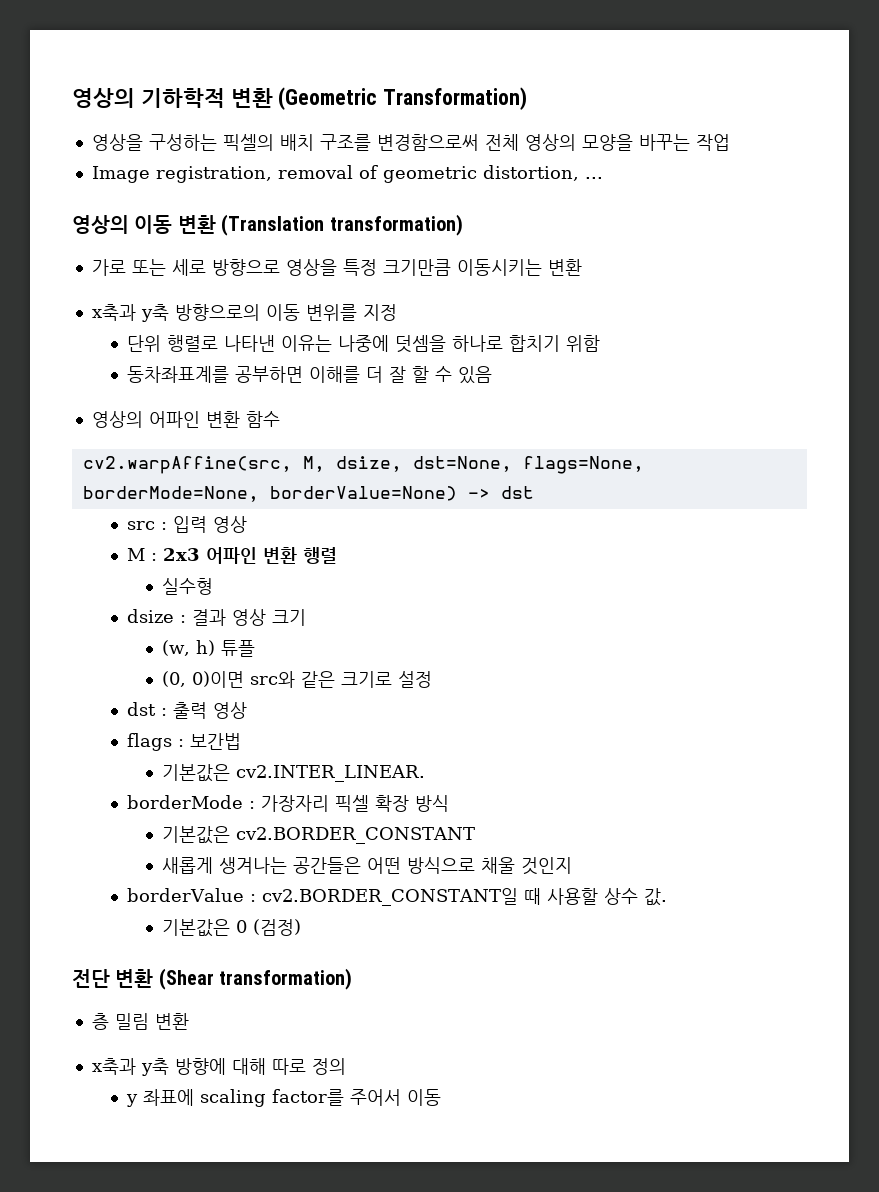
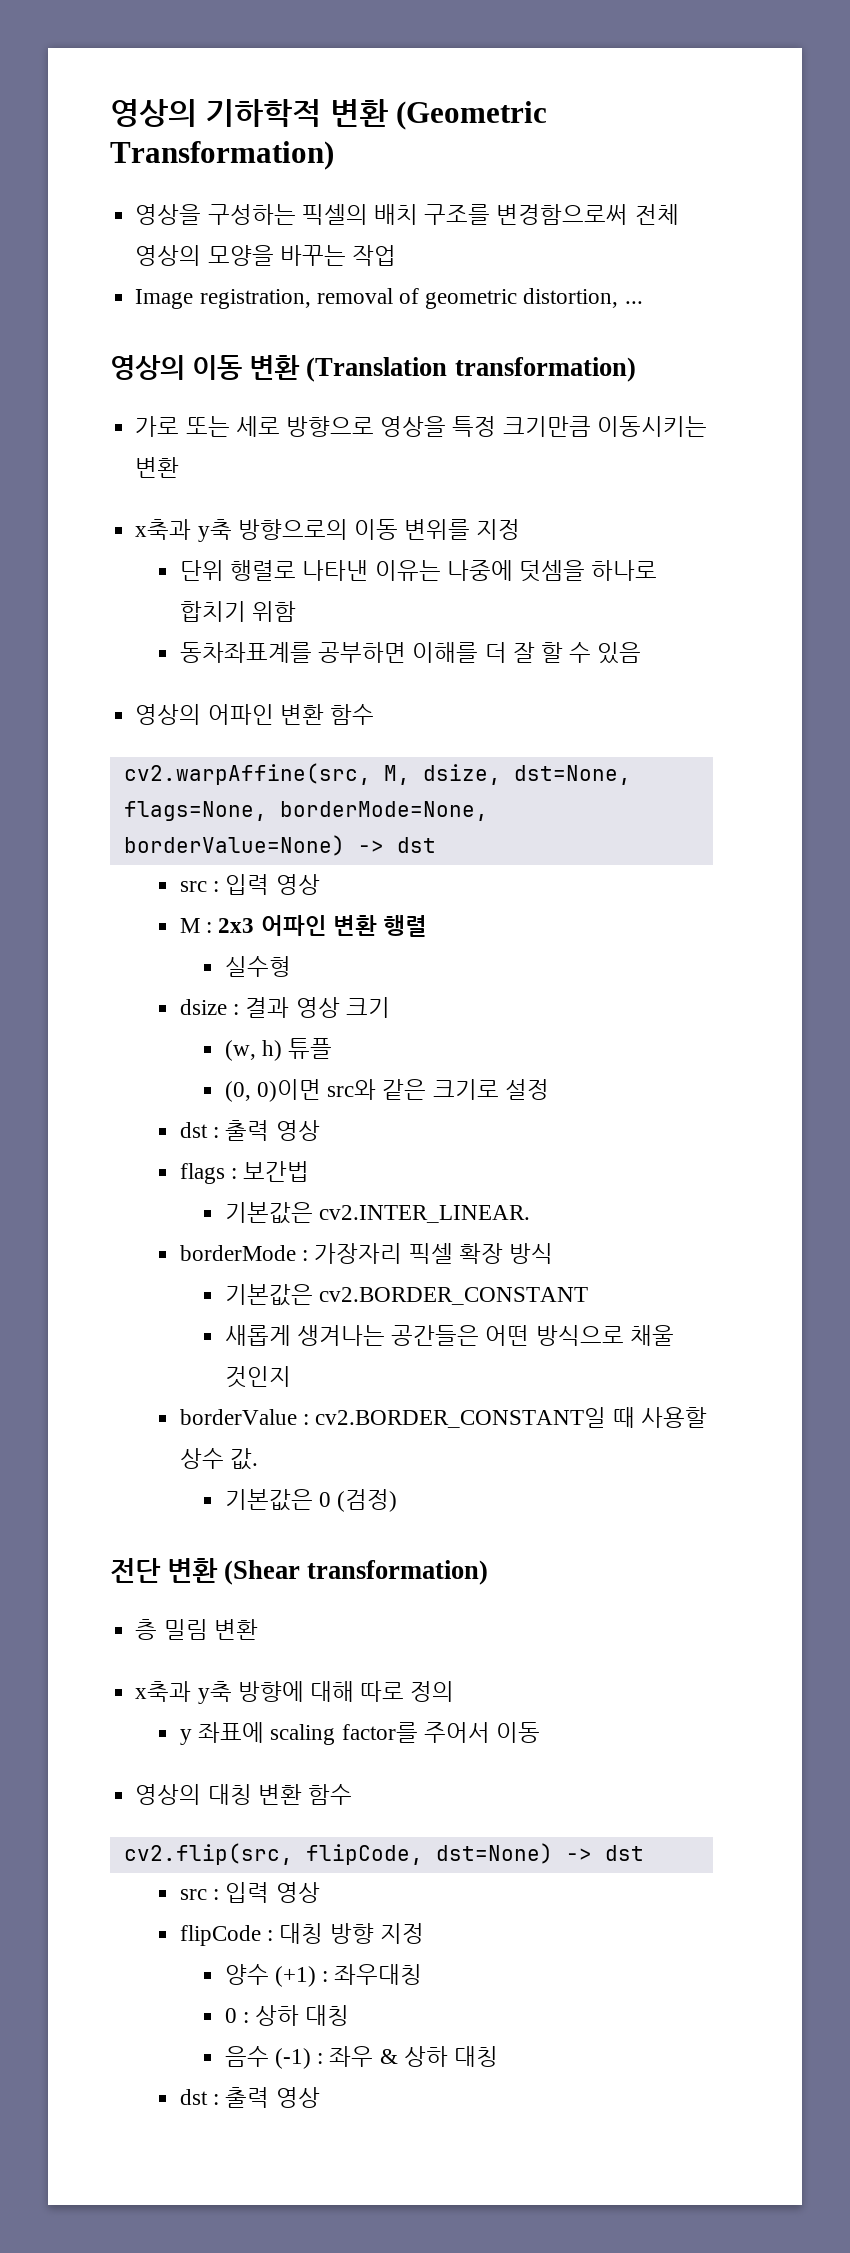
+ 영상의 대칭 변환 함수
+ cv2.flip(src, flipCode, dst=None) -> dst
+ src : 입력 영상
+ flipCode : 대칭 방향 지정
+ 양수 (+1) : 좌우대칭
+ 0 : 상하 대칭
+ 음수 (-1) : 좌우 & 상하 대칭
+ dst : 출력 영상

